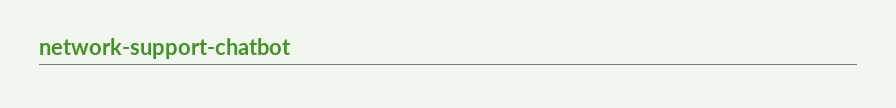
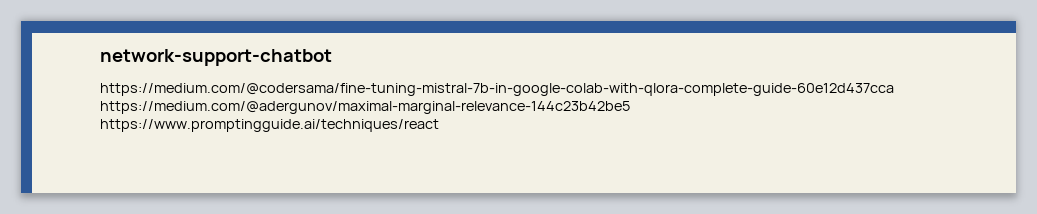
+ https://medium.com/@codersama/fine-tuning-mistral-7b-in-google-colab-with-qlora-complete-guide-60e12d437cca https://medium.com/@adergunov/maximal-marginal-relevance-144c23b42be5 https://www.promptingguide.ai/techniques/react

